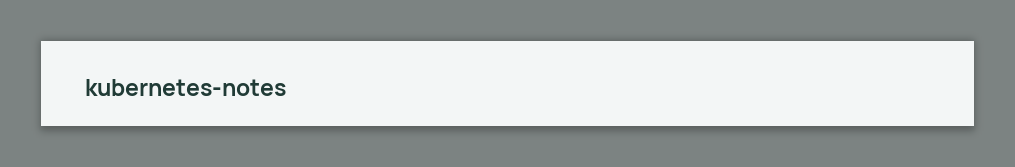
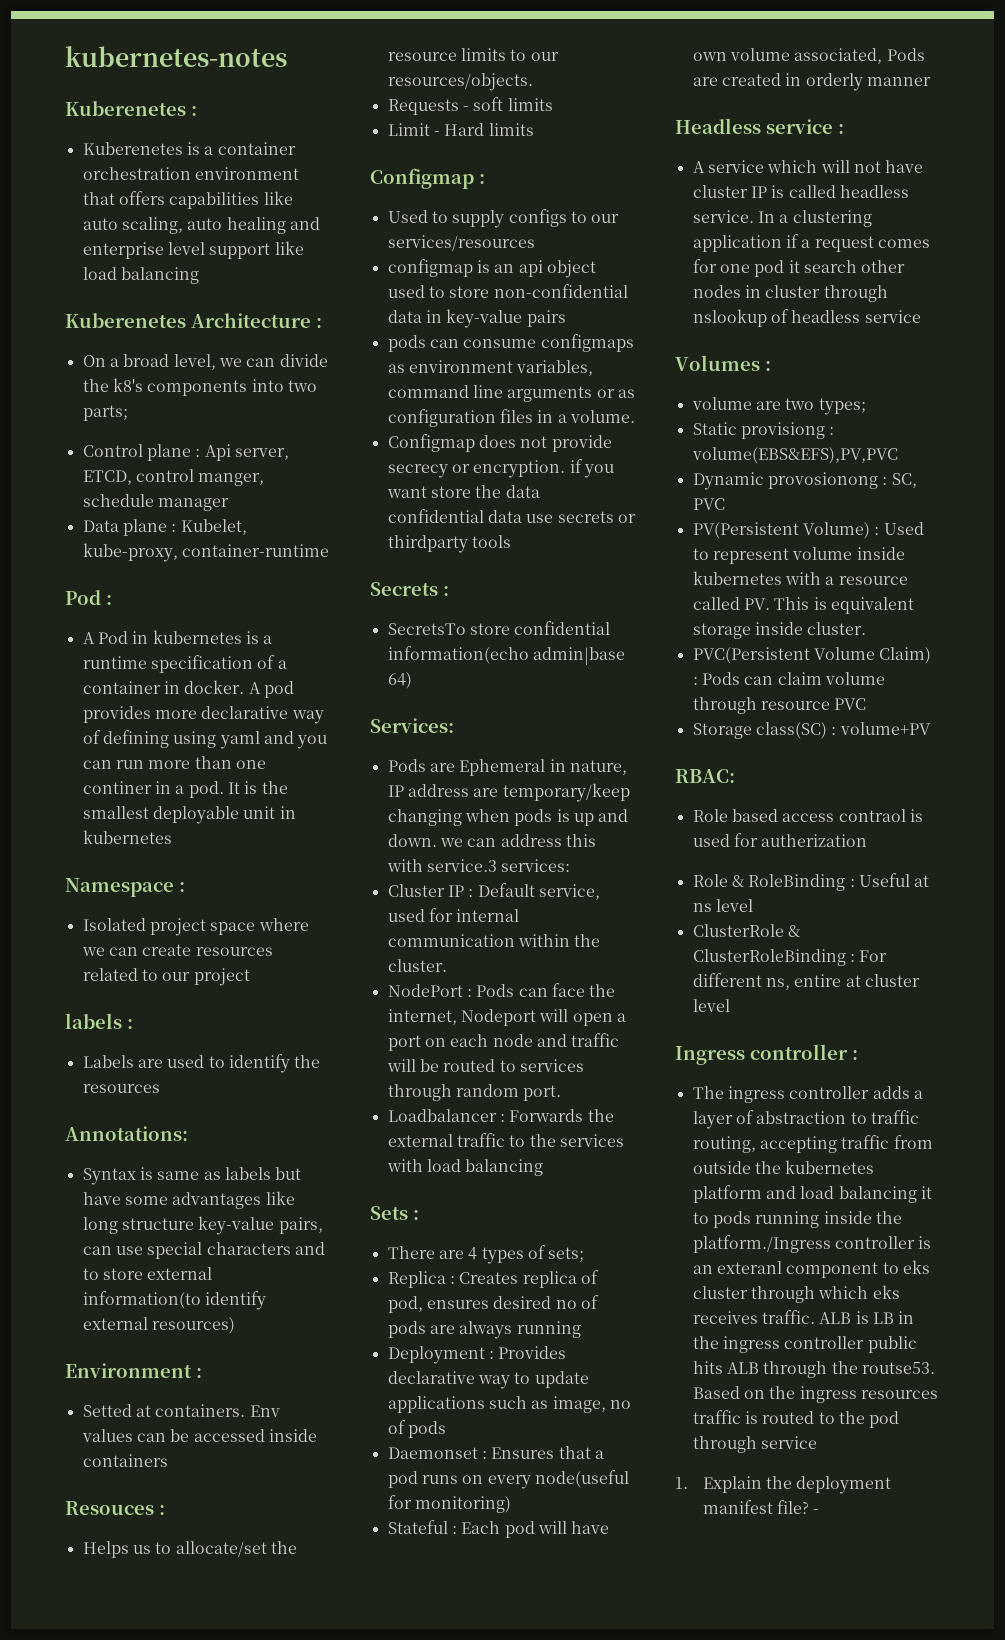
+ Kuberenetes :
+ Kuberenetes is a container orchestration environment that offers capabilities like auto scaling, auto healing and enterprise level support like load balancing
+ Kuberenetes Architecture :
+ On a broad level, we can divide the k8's components into two parts;
+ Control plane : Api server, ETCD, control manger, schedule manager
+ Data plane : Kubelet, kube-proxy, container-runtime
+ Pod :
+ A Pod in kubernetes is a runtime specification of a container in docker. A pod provides more declarative way of defining using yaml and you can run more than one continer in a pod. It is the smallest deployable unit in kubernetes
+ Namespace :
+ Isolated project space where we can create resources related to our project
+ labels :
+ Labels are used to identify the resources
+ Annotations:
+ Syntax is same as labels but have some advantages like long structure key-value pairs, can use special characters and to store external information(to identify external resources)
+ Environment :
+ Setted at containers. Env values can be accessed inside containers
+ Resouces :
+ Helps us to allocate/set the resource limits to our resources/objects.
+ Requests - soft limits
+ Limit - Hard limits
+ Configmap :
+ Used to supply configs to our services/resources
+ configmap is an api object used to store non-confidential data in key-value pairs
+ pods can consume configmaps as environment variables, command line arguments or as configuration files in a volume.
+ Configmap does not provide secrecy or encryption. if you want store the data confidential data use secrets or thirdparty tools
+ Secrets :
+ SecretsTo store confidential information(echo admin|base 64)
+ Services:
+ Pods are Ephemeral in nature, IP address are temporary/keep changing when pods is up and down. we can address this with service.3 services:
+ Cluster IP : Default service, used for internal communication within the cluster.
+ NodePort : Pods can face the internet, Nodeport will open a port on each node and traffic will be routed to services through random port.
+ Loadbalancer : Forwards the external traffic to the services with load balancing
+ Sets :
+ There are 4 types of sets;
+ Replica : Creates replica of pod, ensures desired no of pods are always running
+ Deployment : Provides declarative way to update applications such as image, no of pods
+ Daemonset : Ensures that a pod runs on every node(useful for monitoring)
+ Stateful : Each pod will have own volume associated, Pods are created in orderly manner
+ Headless service :
+ A service which will not have cluster IP is called headless service. In a clustering application if a request comes for one pod it search other nodes in cluster through nslookup of headless service
+ Volumes :
+ volume are two types;
+ Static provisiong : volume(EBS&EFS),PV,PVC
+ Dynamic provosionong : SC, PVC
+ PV(Persistent Volume) : Used to represent volume inside kubernetes with a resource called PV. This is equivalent storage inside cluster.
+ PVC(Persistent Volume Claim) : Pods can claim volume through resource PVC
+ Storage class(SC) : volume+PV
+ RBAC:
+ Role based access contraol is used for autherization
+ Role & RoleBinding : Useful at ns level
+ ClusterRole & ClusterRoleBinding : For different ns, entire at cluster level
+ Ingress controller :
+ The ingress controller adds a layer of abstraction to traffic routing, accepting traffic from outside the kubernetes platform and load balancing it to pods running inside the platform./Ingress controller is an exteranl component to eks cluster through which eks receives traffic. ALB is LB in the ingress controller public hits ALB through the routse53. Based on the ingress resources traffic is routed to the pod through service
+ 1. Explain the deployment manifest file? -

